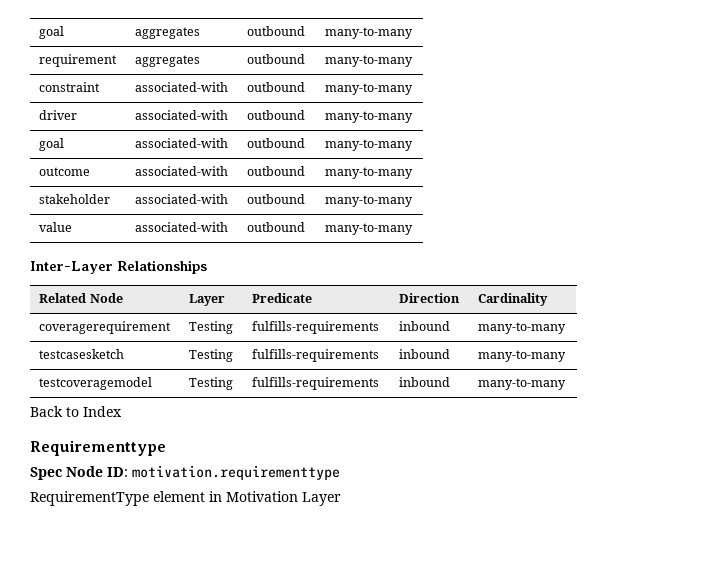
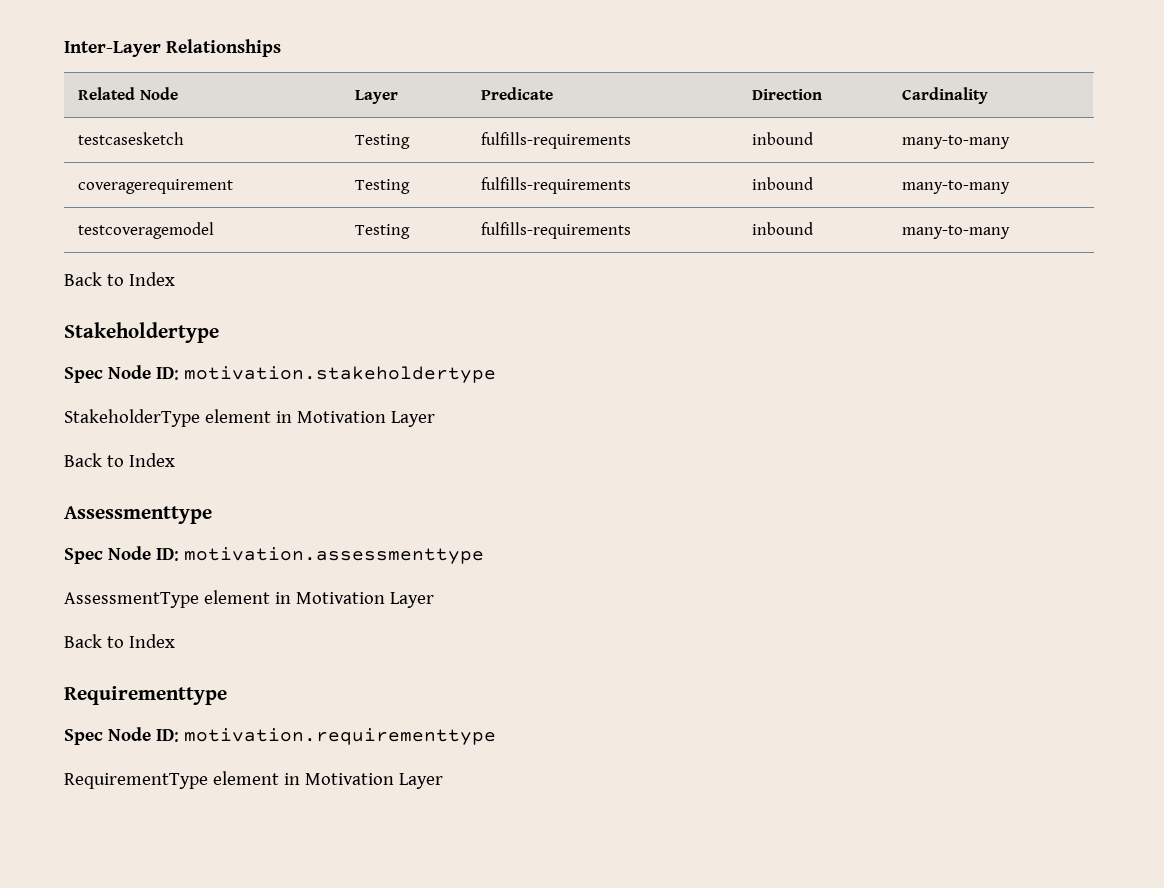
- goal | aggregates | outbound | many-to-many
- requirement | aggregates | outbound | many-to-many
- constraint | associated-with | outbound | many-to-many
- driver | associated-with | outbound | many-to-many
- goal | associated-with | outbound | many-to-many
- outcome | associated-with | outbound | many-to-many
- stakeholder | associated-with | outbound | many-to-many
- value | associated-with | outbound | many-to-many
+ testcasesketch | Testing | fulfills-requirements | inbound | many-to-many
  coveragerequirement | Testing | fulfills-requirements | inbound | many-to-many
- testcasesketch | Testing | fulfills-requirements | inbound | many-to-many
+ Stakeholdertype
+ Spec Node ID: motivation.stakeholdertype
+ StakeholderType element in Motivation Layer
+ Back to Index
+ Assessmenttype
+ Spec Node ID: motivation.assessmenttype
+ AssessmentType element in Motivation Layer
+ Back to Index

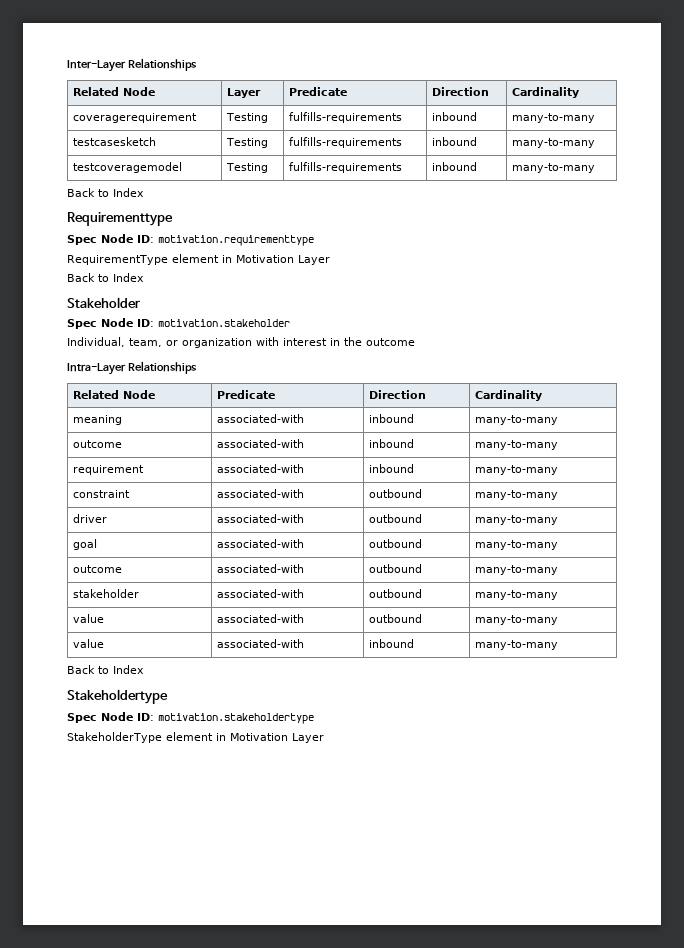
+ coveragerequirement | Testing | fulfills-requirements | inbound | many-to-many
  testcasesketch | Testing | fulfills-requirements | inbound | many-to-many
- coveragerequirement | Testing | fulfills-requirements | inbound | many-to-many
+ Requirementtype
+ Spec Node ID: motivation.requirementtype
+ RequirementType element in Motivation Layer
+ Back to Index
+ Stakeholder
+ Spec Node ID: motivation.stakeholder
+ Individual, team, or organization with interest in the outcome
+ Intra-Layer Relationships
+ Related Node | Predicate | Direction | Cardinality
+ meaning | associated-with | inbound | many-to-many
+ outcome | associated-with | inbound | many-to-many
+ requirement | associated-with | inbound | many-to-many
+ constraint | associated-with | outbound | many-to-many
+ driver | associated-with | outbound | many-to-many
+ goal | associated-with | outbound | many-to-many
+ outcome | associated-with | outbound | many-to-many
+ stakeholder | associated-with | outbound | many-to-many
+ value | associated-with | outbound | many-to-many
+ value | associated-with | inbound | many-to-many
+ Back to Index
  StakeholderType element in Motivation Layer
- Back to Index
- Assessmenttype
- Spec Node ID: motivation.assessmenttype
- AssessmentType element in Motivation Layer
- Back to Index
- Requirementtype
- Spec Node ID: motivation.requirementtype
- RequirementType element in Motivation Layer

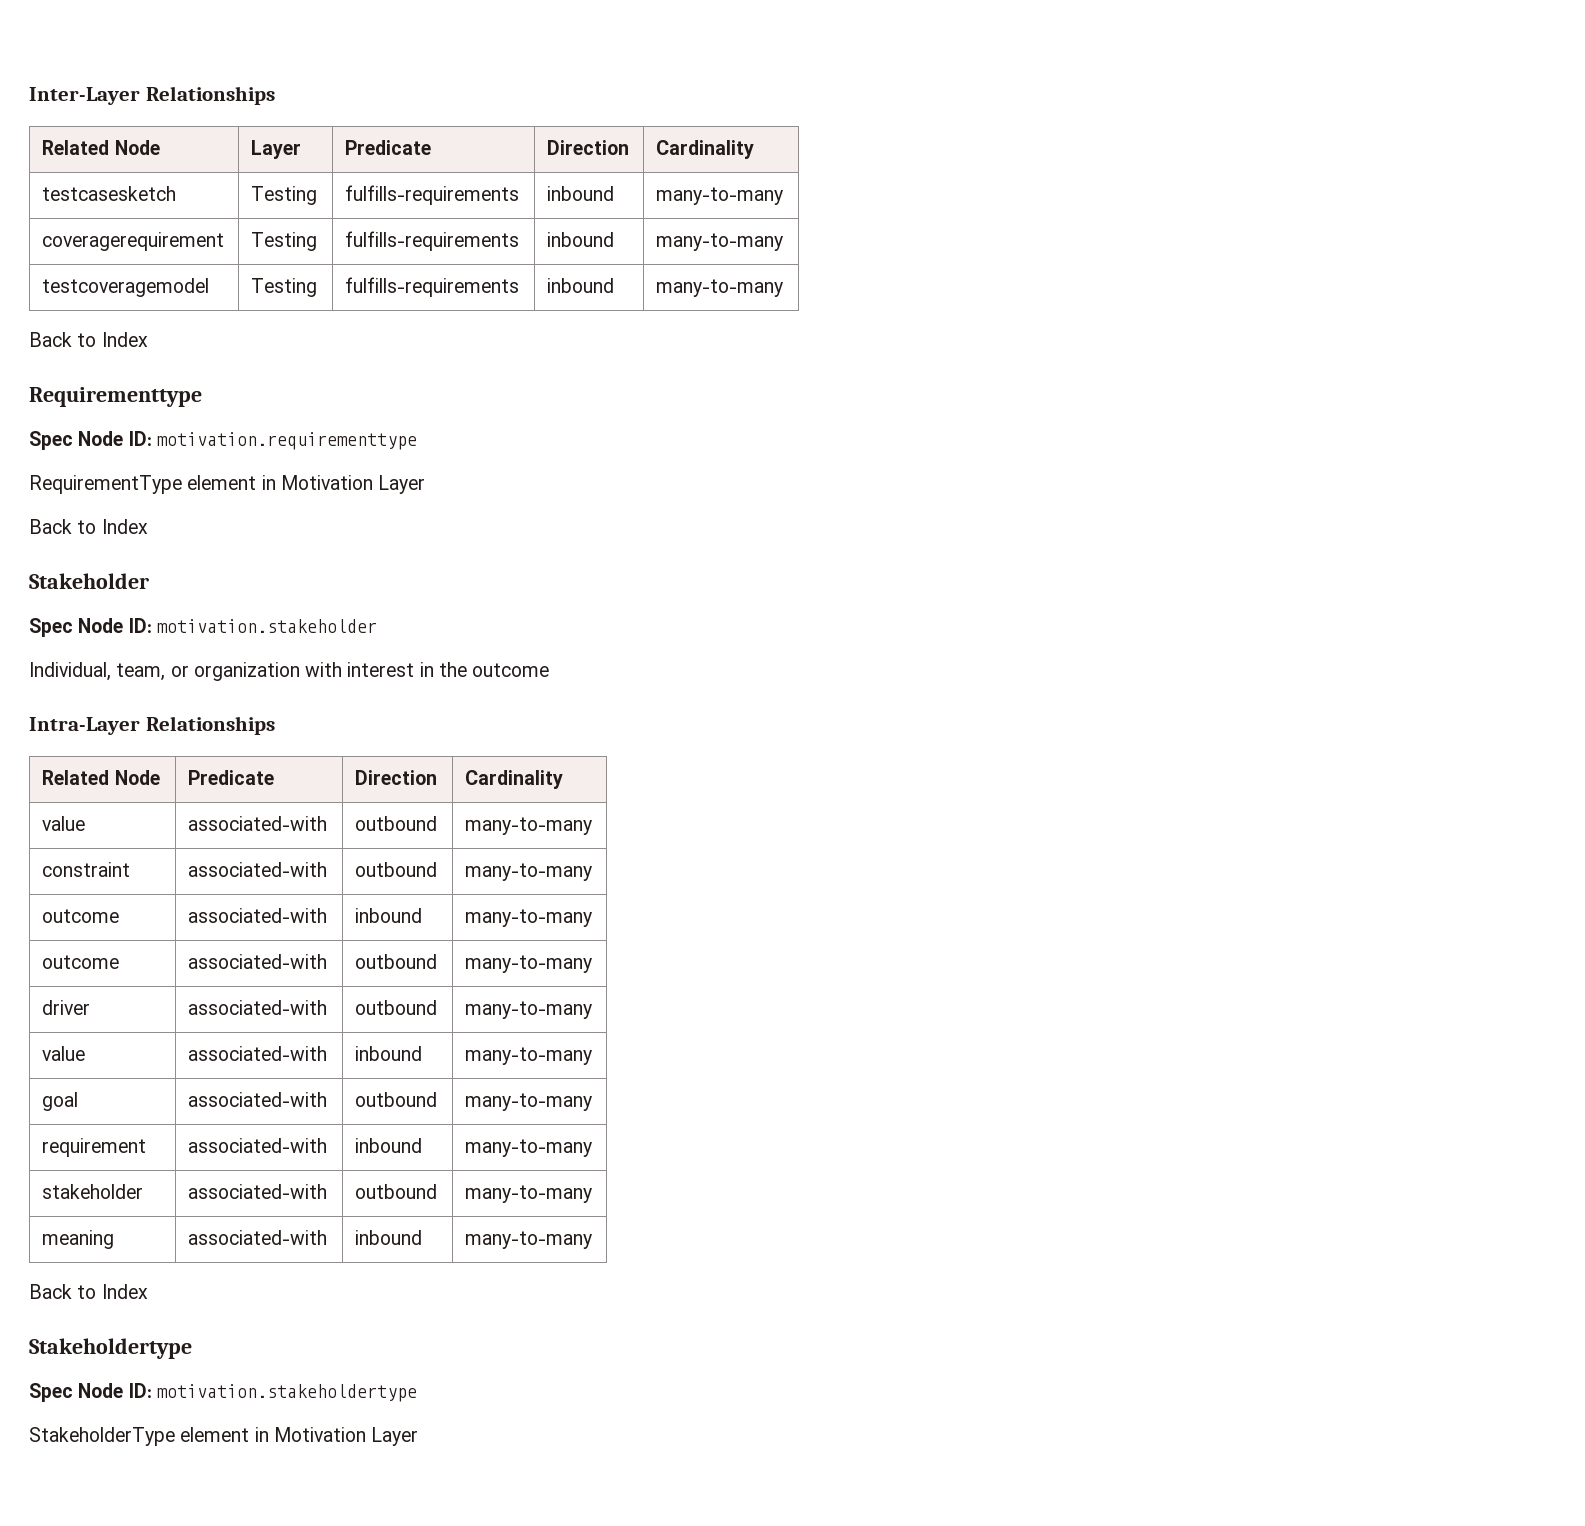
+ testcasesketch | Testing | fulfills-requirements | inbound | many-to-many
  coveragerequirement | Testing | fulfills-requirements | inbound | many-to-many
- testcasesketch | Testing | fulfills-requirements | inbound | many-to-many
- meaning | associated-with | inbound | many-to-many
+ value | associated-with | outbound | many-to-many
+ constraint | associated-with | outbound | many-to-many
- requirement | associated-with | inbound | many-to-many
- constraint | associated-with | outbound | many-to-many
+ outcome | associated-with | outbound | many-to-many
+ value | associated-with | inbound | many-to-many
- outcome | associated-with | outbound | many-to-many
+ requirement | associated-with | inbound | many-to-many
- value | associated-with | outbound | many-to-many
- value | associated-with | inbound | many-to-many
+ meaning | associated-with | inbound | many-to-many

